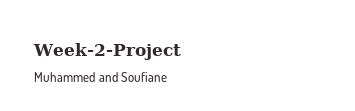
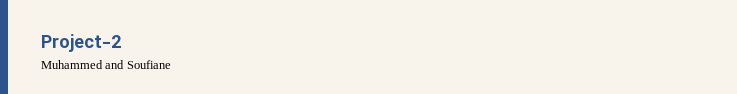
- Week-2-Project
+ Project-2

